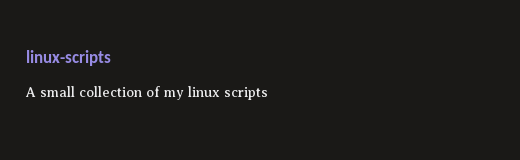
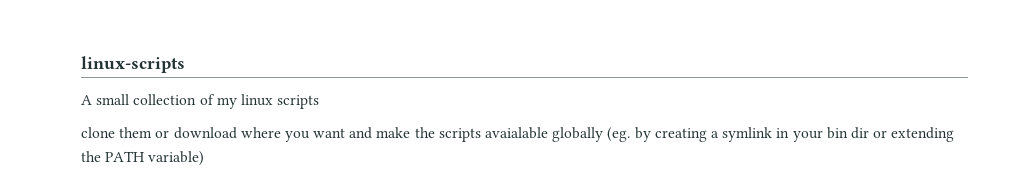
+ clone them or download where you want and make the scripts avaialable globally (eg. by creating a symlink in your bin dir or extending the PATH variable)

